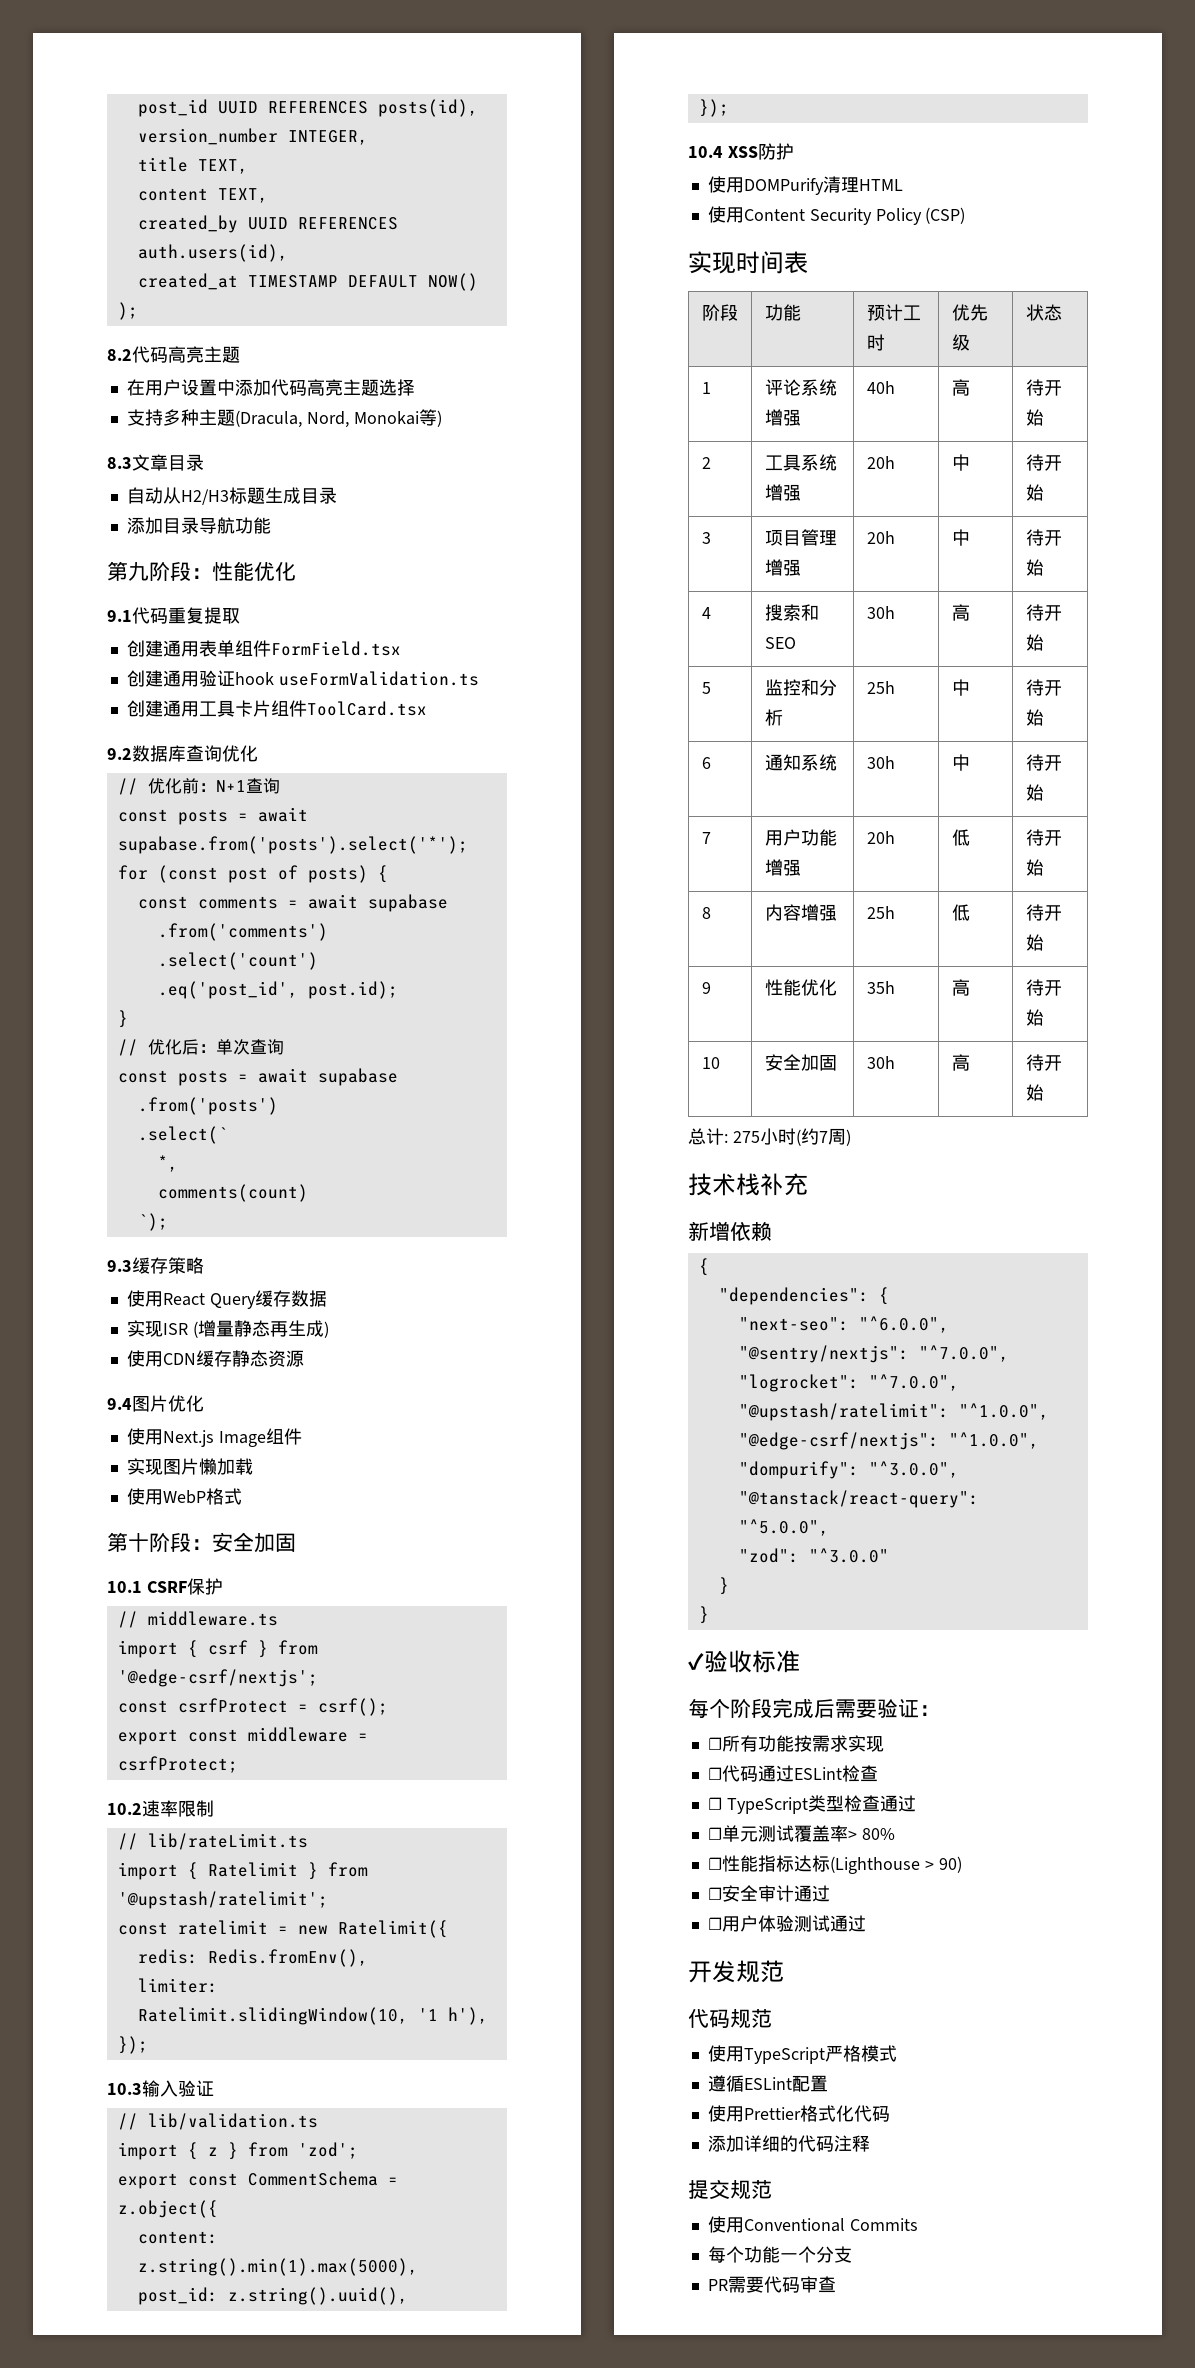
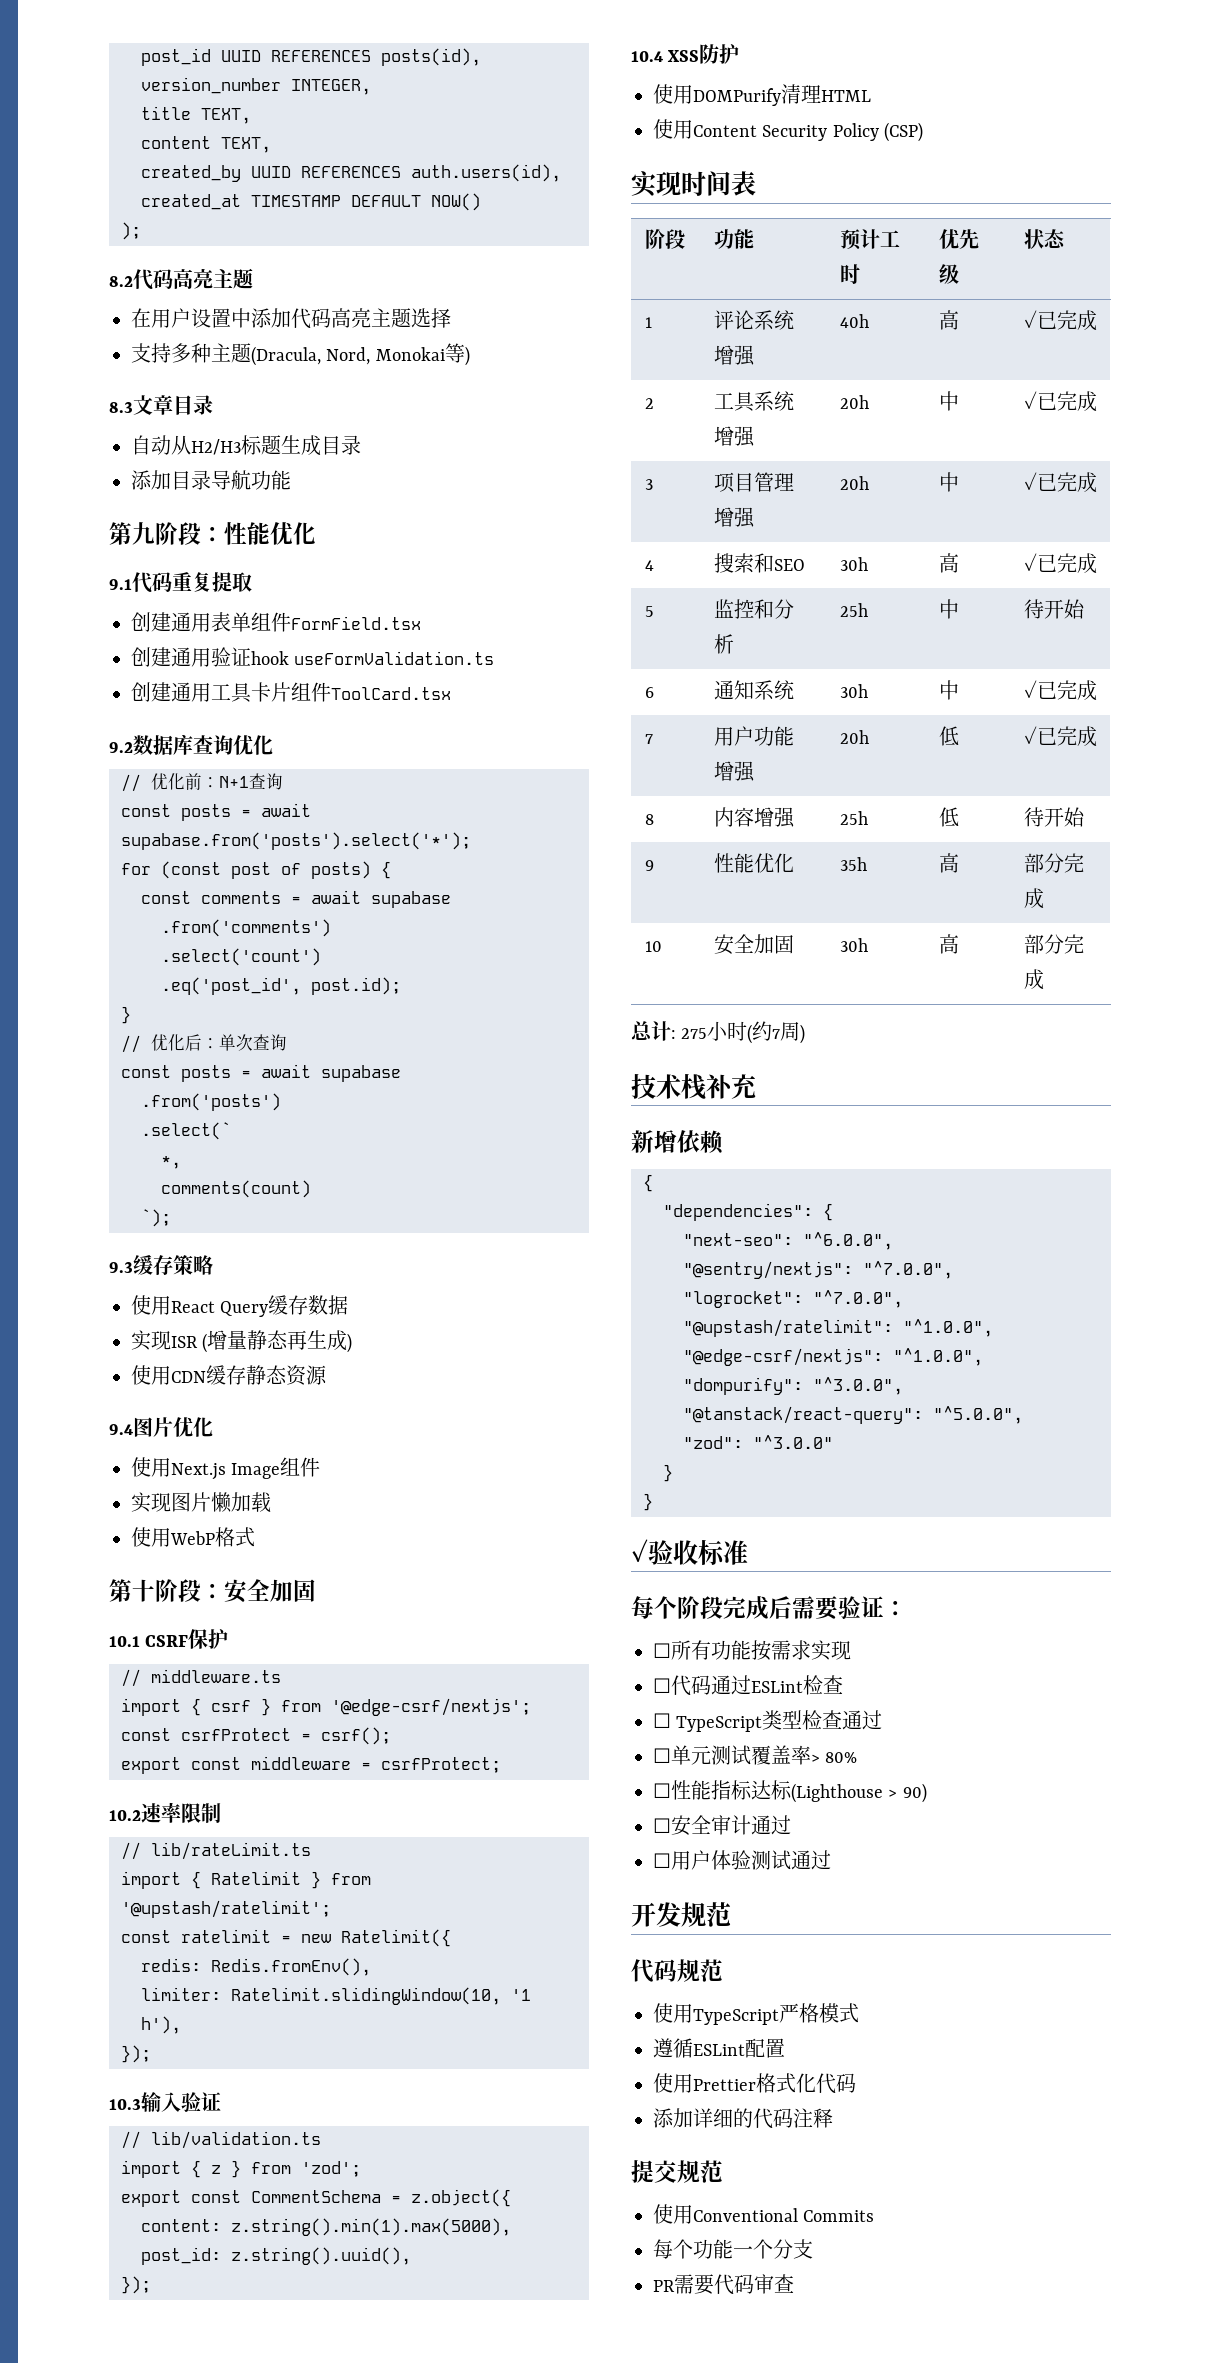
- 1 | 评论系统增强 | 40h | 高 | 待开始
+ 1 | 评论系统增强 | 40h | 高 | ✓已完成
- 2 | 工具系统增强 | 20h | 中 | 待开始
+ 2 | 工具系统增强 | 20h | 中 | ✓已完成
- 3 | 项目管理增强 | 20h | 中 | 待开始
+ 3 | 项目管理增强 | 20h | 中 | ✓已完成
- 4 | 搜索和SEO | 30h | 高 | 待开始
+ 4 | 搜索和SEO | 30h | 高 | ✓已完成
- 6 | 通知系统 | 30h | 中 | 待开始
+ 6 | 通知系统 | 30h | 中 | ✓已完成
- 7 | 用户功能增强 | 20h | 低 | 待开始
+ 7 | 用户功能增强 | 20h | 低 | ✓已完成
- 9 | 性能优化 | 35h | 高 | 待开始
+ 9 | 性能优化 | 35h | 高 | 部分完成
- 10 | 安全加固 | 30h | 高 | 待开始
+ 10 | 安全加固 | 30h | 高 | 部分完成

